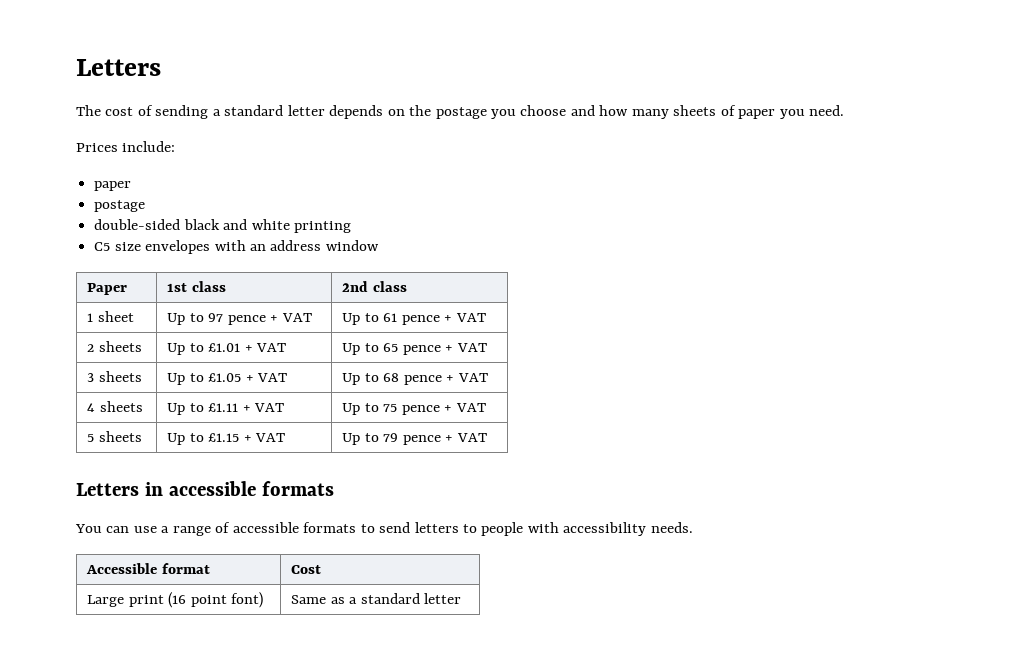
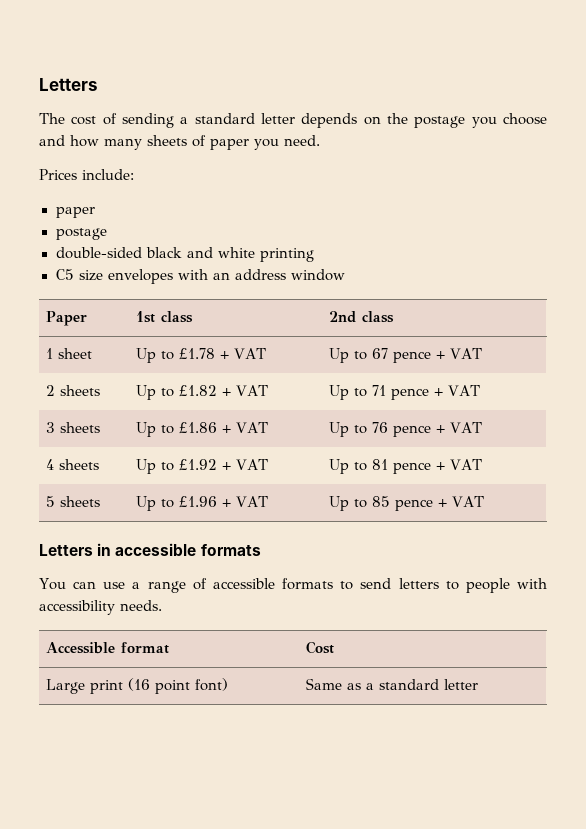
- 1 sheet | Up to 97 pence + VAT | Up to 61 pence + VAT
+ 1 sheet | Up to £1.78 + VAT | Up to 67 pence + VAT
- 2 sheets | Up to £1.01 + VAT | Up to 65 pence + VAT
+ 2 sheets | Up to £1.82 + VAT | Up to 71 pence + VAT
- 3 sheets | Up to £1.05 + VAT | Up to 68 pence + VAT
+ 3 sheets | Up to £1.86 + VAT | Up to 76 pence + VAT
- 4 sheets | Up to £1.11 + VAT | Up to 75 pence + VAT
+ 4 sheets | Up to £1.92 + VAT | Up to 81 pence + VAT
- 5 sheets | Up to £1.15 + VAT | Up to 79 pence + VAT
+ 5 sheets | Up to £1.96 + VAT | Up to 85 pence + VAT

